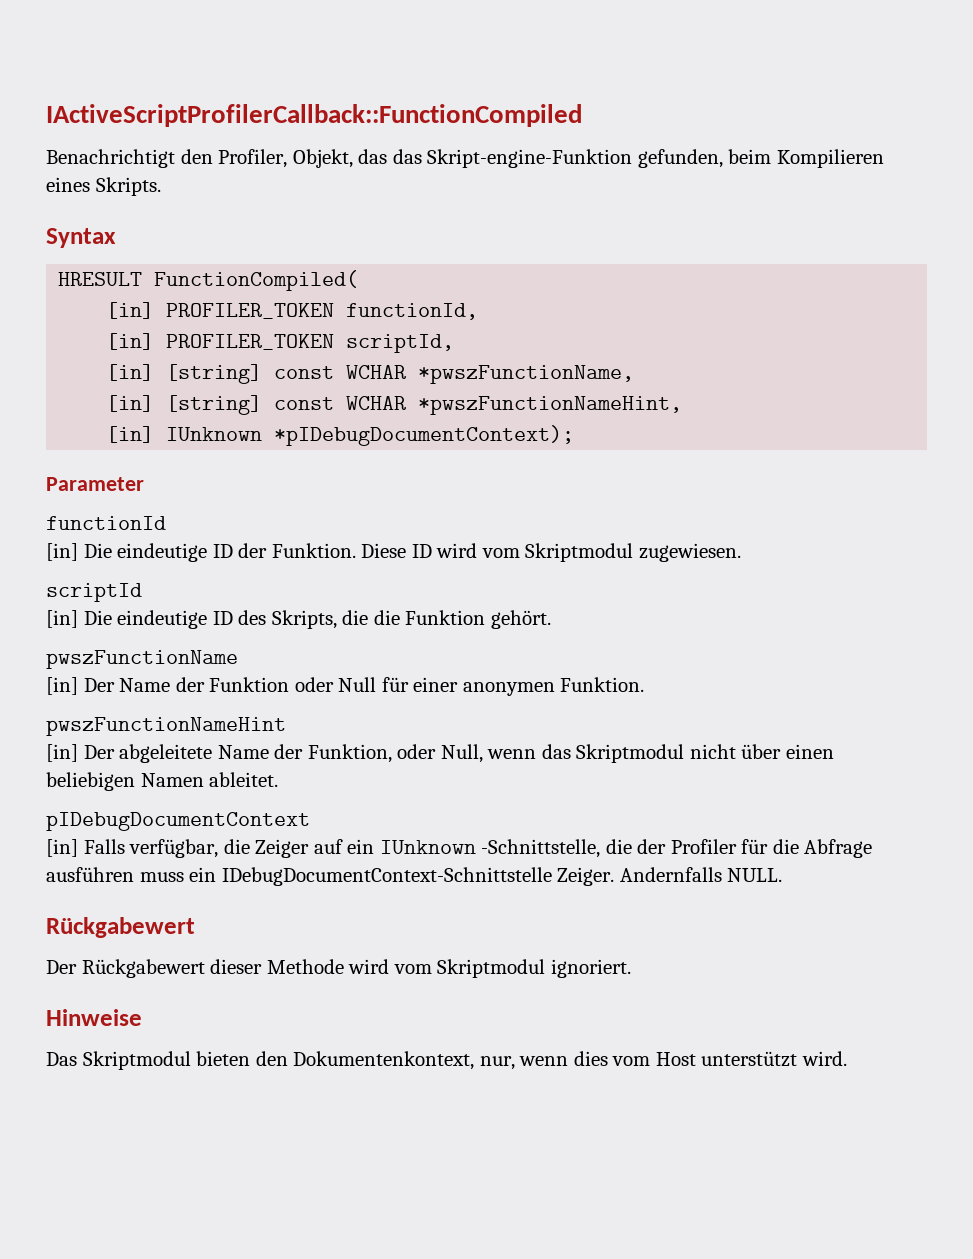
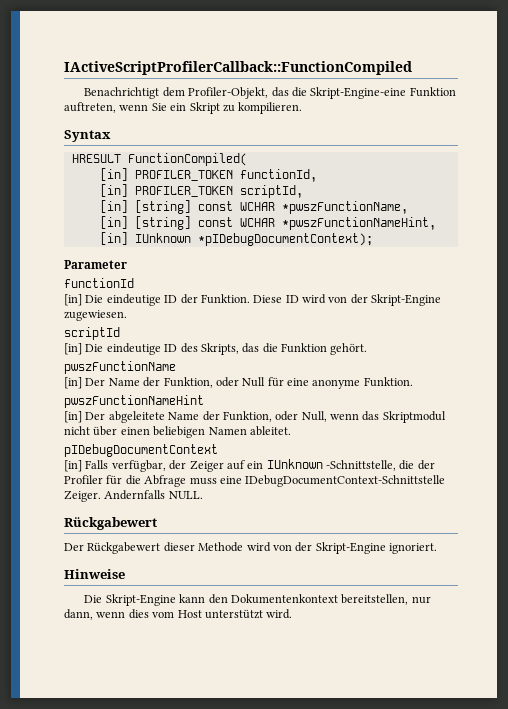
- Benachrichtigt den Profiler, Objekt, das das Skript-engine-Funktion gefunden, beim Kompilieren eines Skripts.
+ Benachrichtigt dem Profiler-Objekt, das die Skript-Engine-eine Funktion auftreten, wenn Sie ein Skript zu kompilieren.
- Diese ID wird vom Skriptmodul zugewiesen.
+ Diese ID wird von der Skript-Engine zugewiesen.
- [in] Die eindeutige ID des Skripts, die die Funktion gehört.
+ [in] Die eindeutige ID des Skripts, das die Funktion gehört.
- [in] Der Name der Funktion oder Null für einer anonymen Funktion.
+ [in] Der Name der Funktion, oder Null für eine anonyme Funktion.
- [in] Falls verfügbar, die Zeiger auf ein IUnknown -Schnittstelle, die der Profiler für die Abfrage ausführen muss ein IDebugDocumentContext-Schnittstelle Zeiger.
+ [in] Falls verfügbar, der Zeiger auf ein IUnknown -Schnittstelle, die der Profiler für die Abfrage muss eine IDebugDocumentContext-Schnittstelle Zeiger.
- Der Rückgabewert dieser Methode wird vom Skriptmodul ignoriert.
+ Der Rückgabewert dieser Methode wird von der Skript-Engine ignoriert.
- Das Skriptmodul bieten den Dokumentenkontext, nur, wenn dies vom Host unterstützt wird.
+ Die Skript-Engine kann den Dokumentenkontext bereitstellen, nur dann, wenn dies vom Host unterstützt wird.

